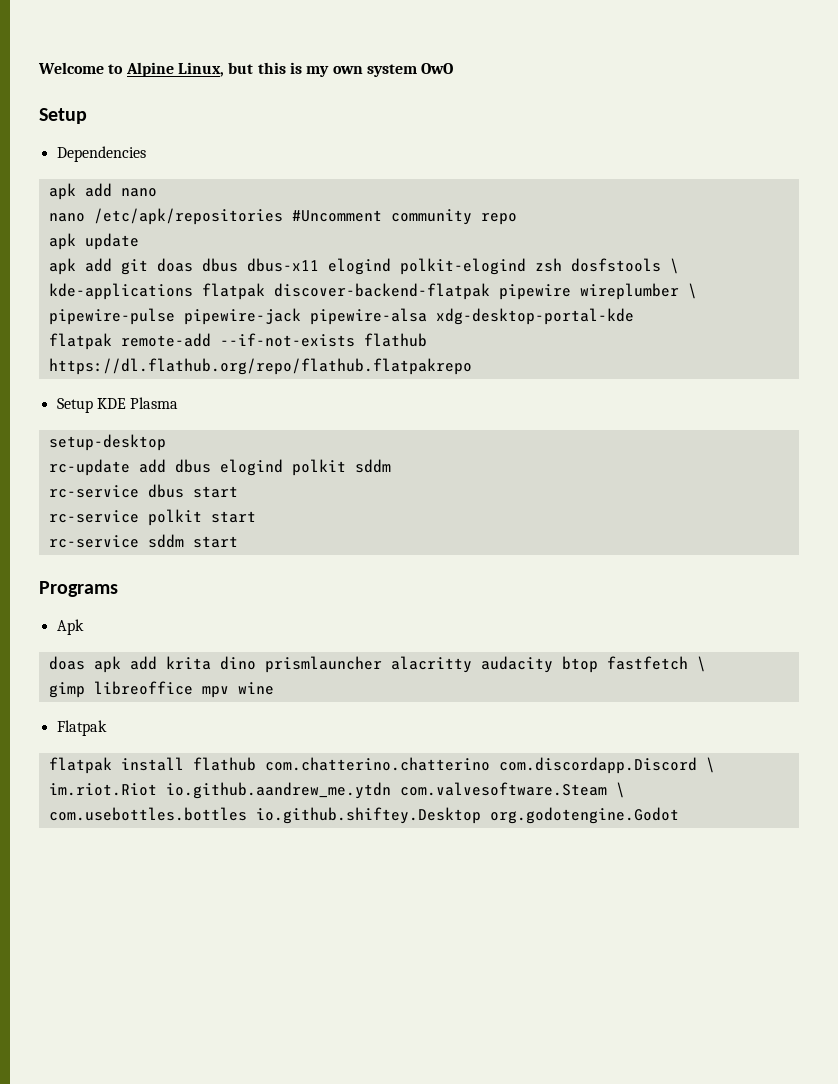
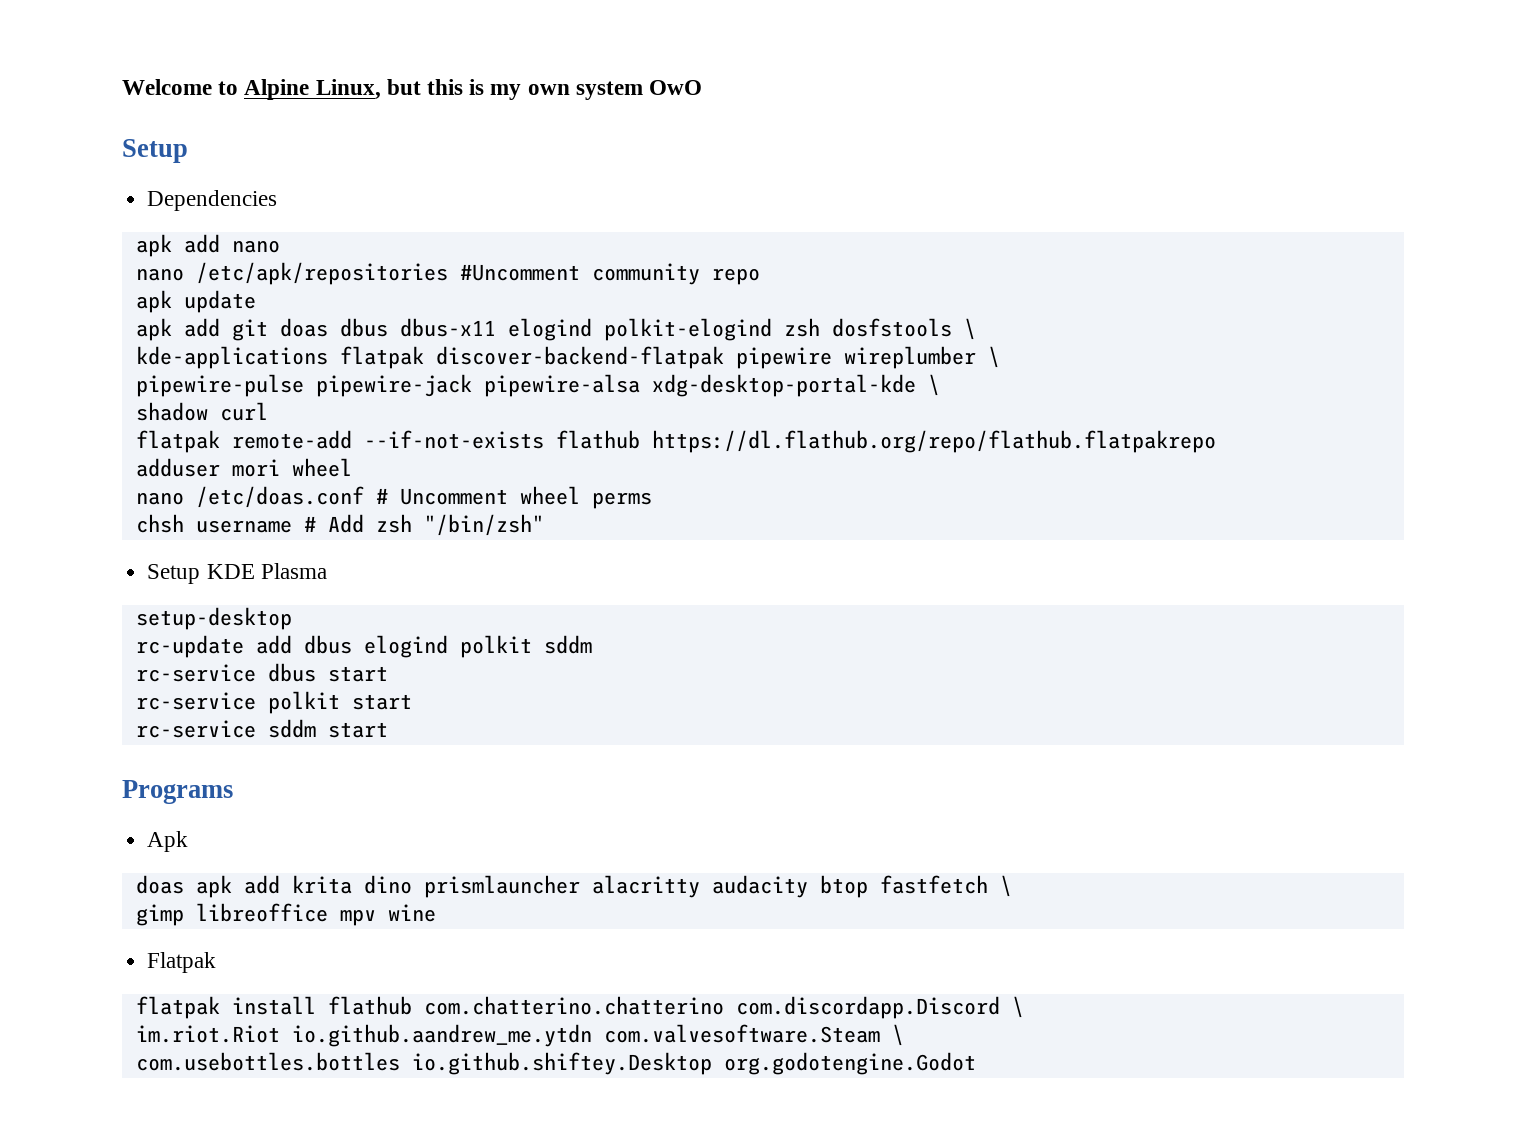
- pipewire-pulse pipewire-jack pipewire-alsa xdg-desktop-portal-kde
+ pipewire-pulse pipewire-jack pipewire-alsa xdg-desktop-portal-kde \
+ shadow curl
+ adduser mori wheel
+ nano /etc/doas.conf # Uncomment wheel perms
+ chsh username # Add zsh "/bin/zsh"

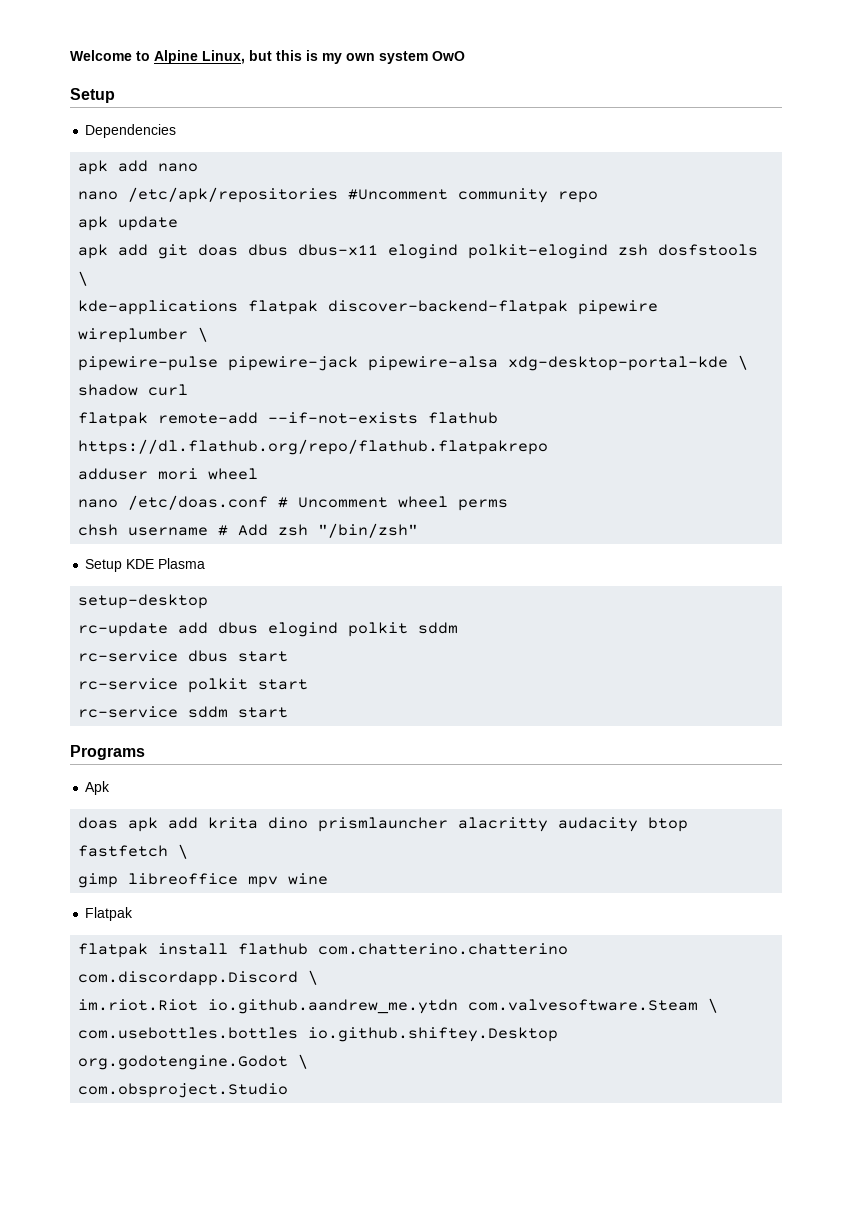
- com.usebottles.bottles io.github.shiftey.Desktop org.godotengine.Godot
+ com.usebottles.bottles io.github.shiftey.Desktop org.godotengine.Godot \
+ com.obsproject.Studio

